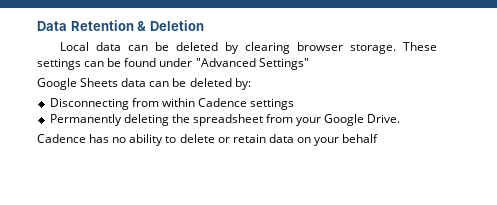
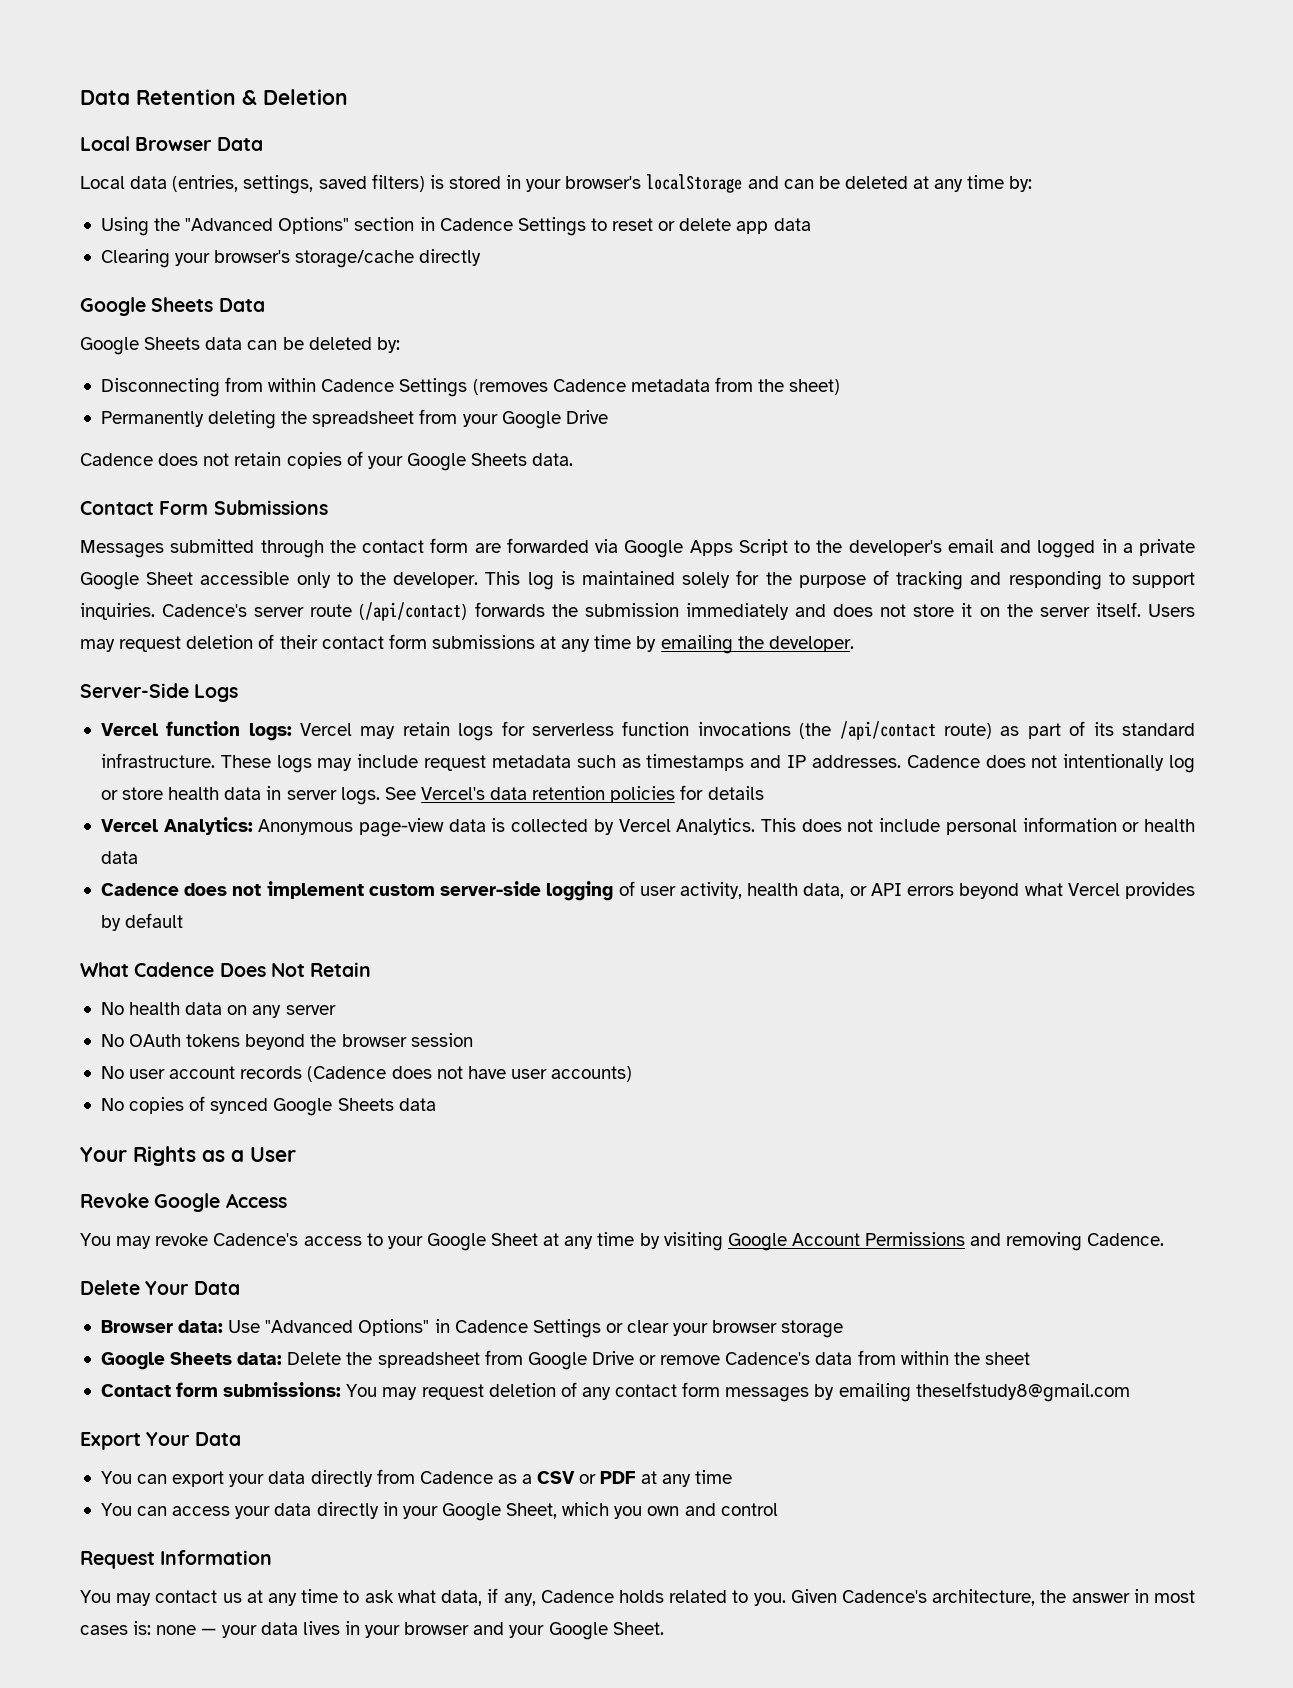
+ Local Browser Data
- Local data can be deleted by clearing browser storage. These settings can be found under "Advanced Settings"
+ Local data (entries, settings, saved filters) is stored in your browser's localStorage and can be deleted at any time by:
+ Using the "Advanced Options" section in Cadence Settings to reset or delete app data
+ Clearing your browser's storage/cache directly
+ Google Sheets Data
- Disconnecting from within Cadence settings
+ Disconnecting from within Cadence Settings (removes Cadence metadata from the sheet)
- Permanently deleting the spreadsheet from your Google Drive.
- Cadence has no ability to delete or retain data on your behalf
+ Permanently deleting the spreadsheet from your Google Drive
+ Cadence does not retain copies of your Google Sheets data.
+ Contact Form Submissions
+ Messages submitted through the contact form are forwarded via Google Apps Script to the developer's email and logged in a private Google Sheet accessible only to the developer. This log is maintained solely for the purpose of tracking and responding to support inquiries. Cadence's server route (/api/contact) forwards the submission immediately and does not store it on the server itself. Users may request deletion of their contact form submissions at any time by emailing the developer.
+ Server-Side Logs
+ Vercel function logs: Vercel may retain logs for serverless function invocations (the /api/contact route) as part of its standard infrastructure. These logs may include request metadata such as timestamps and IP addresses. Cadence does not intentionally log or store health data in server logs. See Vercel's data retention policies for details
+ Vercel Analytics: Anonymous page-view data is collected by Vercel Analytics. This does not include personal information or health data
+ Cadence does not implement custom server-side logging of user activity, health data, or API errors beyond what Vercel provides by default
+ What Cadence Does Not Retain
+ No health data on any server
+ No OAuth tokens beyond the browser session
+ No user account records (Cadence does not have user accounts)
+ No copies of synced Google Sheets data
+ Your Rights as a User
+ Revoke Google Access
+ You may revoke Cadence's access to your Google Sheet at any time by visiting Google Account Permissions and removing Cadence.
+ Delete Your Data
+ Browser data: Use "Advanced Options" in Cadence Settings or clear your browser storage
+ Google Sheets data: Delete the spreadsheet from Google Drive or remove Cadence's data from within the sheet
+ Contact form submissions: You may request deletion of any contact form messages by emailing theselfstudy8@gmail.com
+ Export Your Data
+ You can export your data directly from Cadence as a CSV or PDF at any time
+ You can access your data directly in your Google Sheet, which you own and control
+ Request Information
+ You may contact us at any time to ask what data, if any, Cadence holds related to you. Given Cadence's architecture, the answer in most cases is: none — your data lives in your browser and your Google Sheet.

